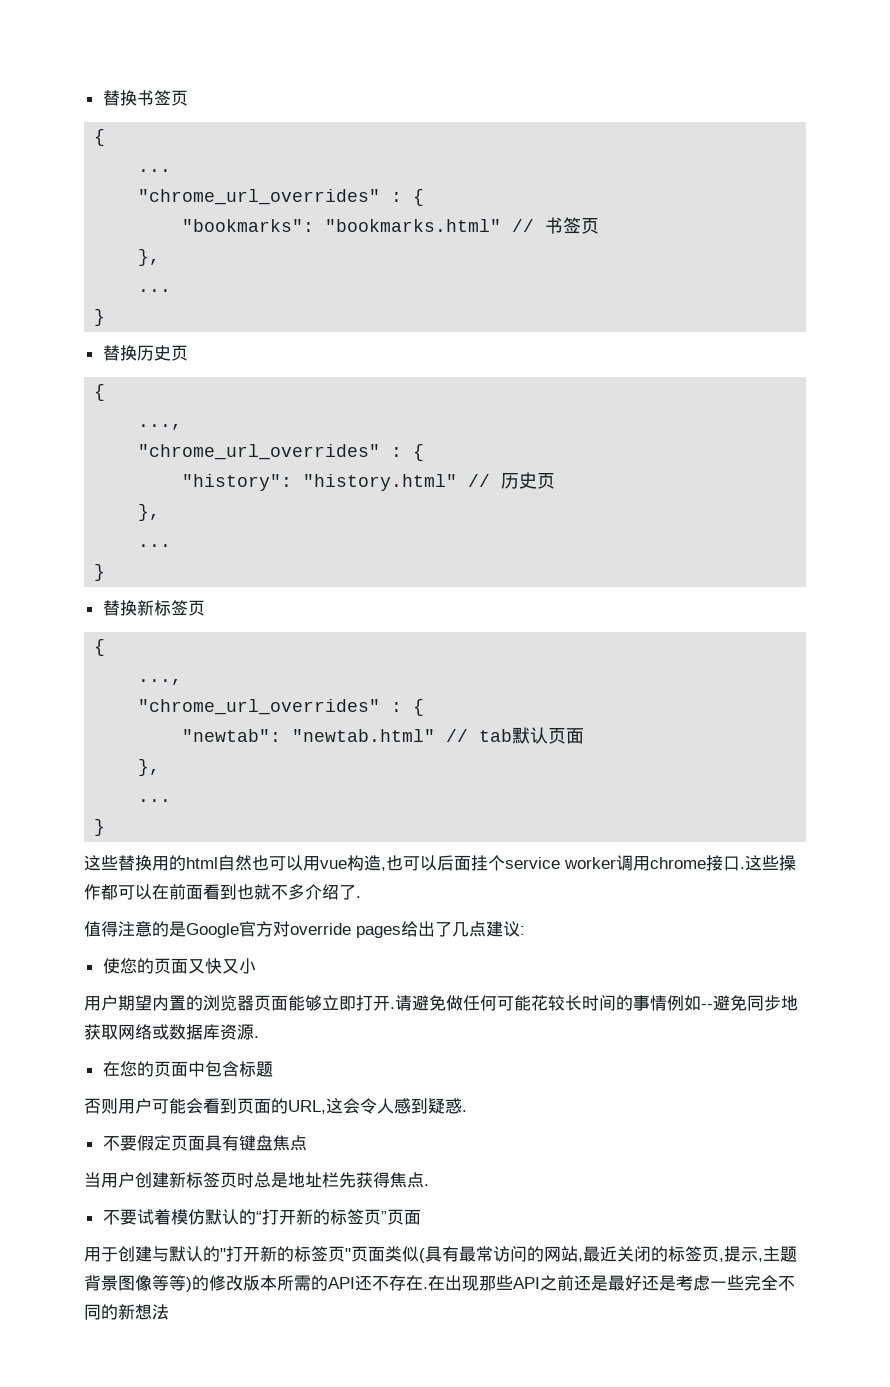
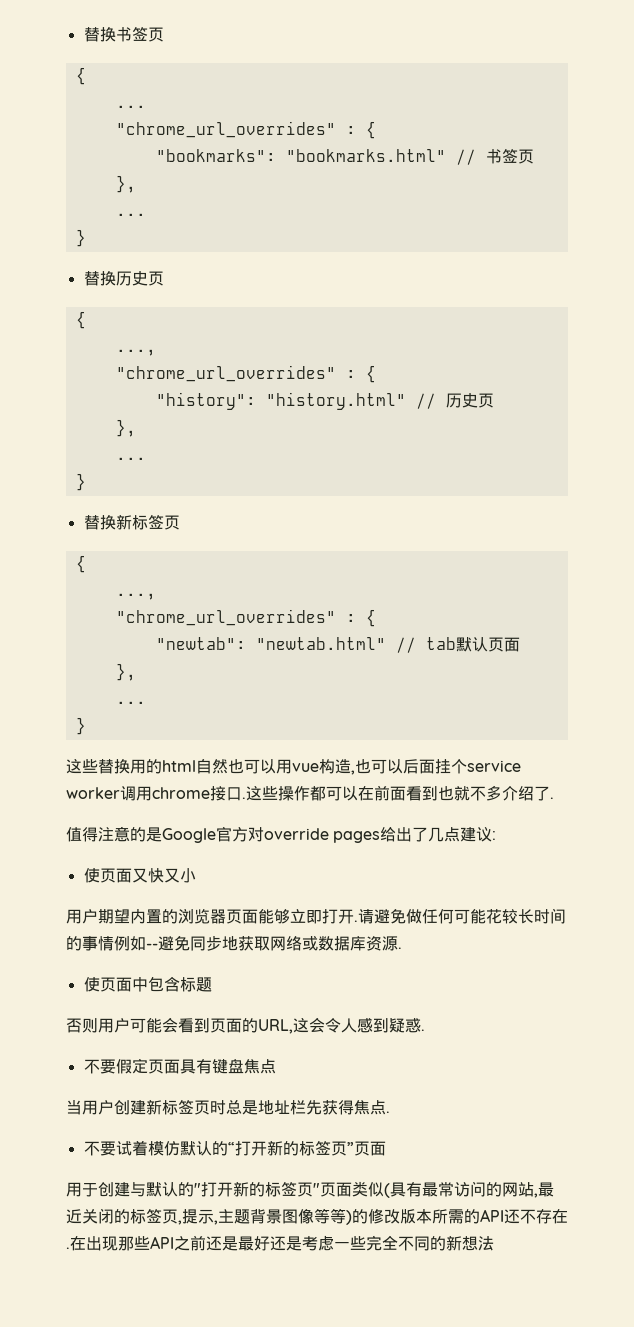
- 使您的页面又快又小
+ 使页面又快又小
- 在您的页面中包含标题
+ 使页面中包含标题

